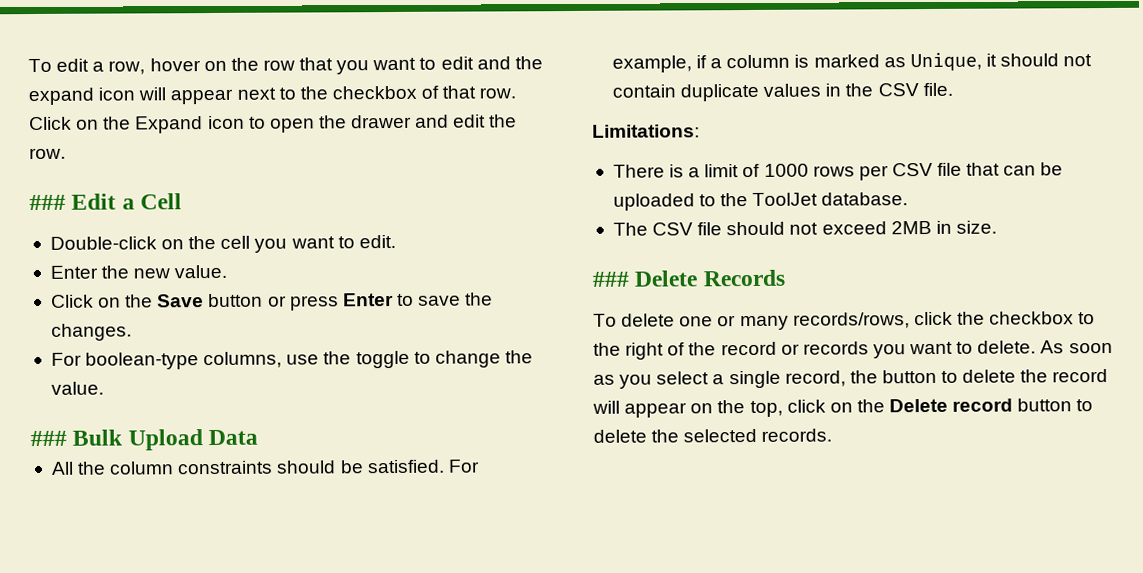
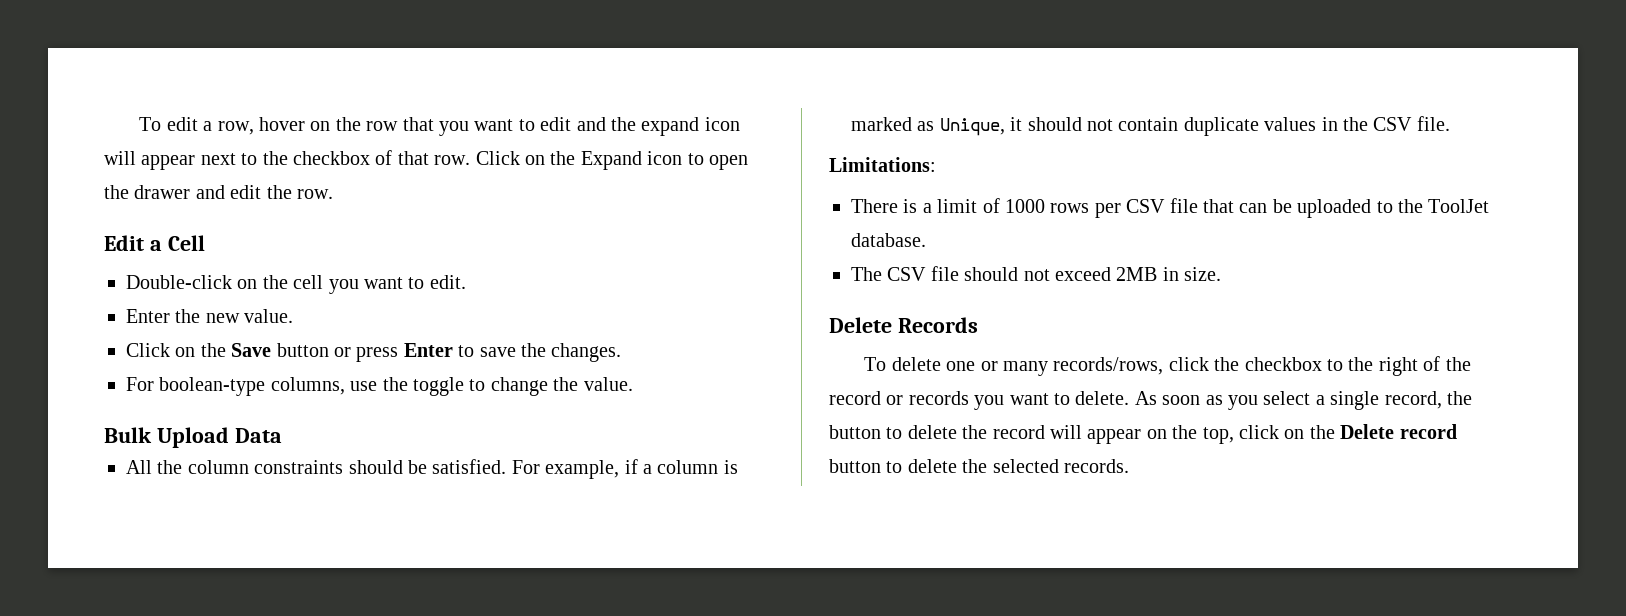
- ### Edit a Cell
+ Edit a Cell
- ### Bulk Upload Data
+ Bulk Upload Data
- ### Delete Records
+ Delete Records

